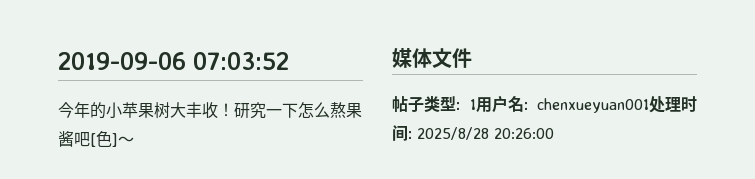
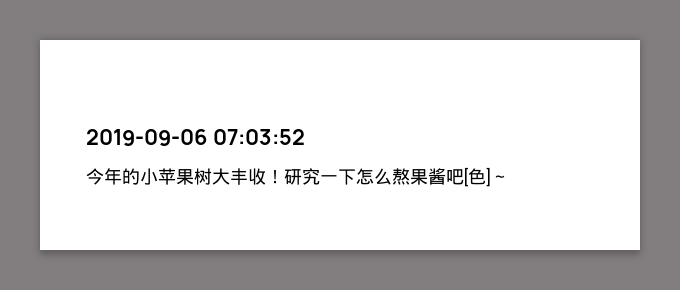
- 媒体文件
- 帖子类型: 1用户名: chenxueyuan001处理时间: 2025/8/28 20:26:00

